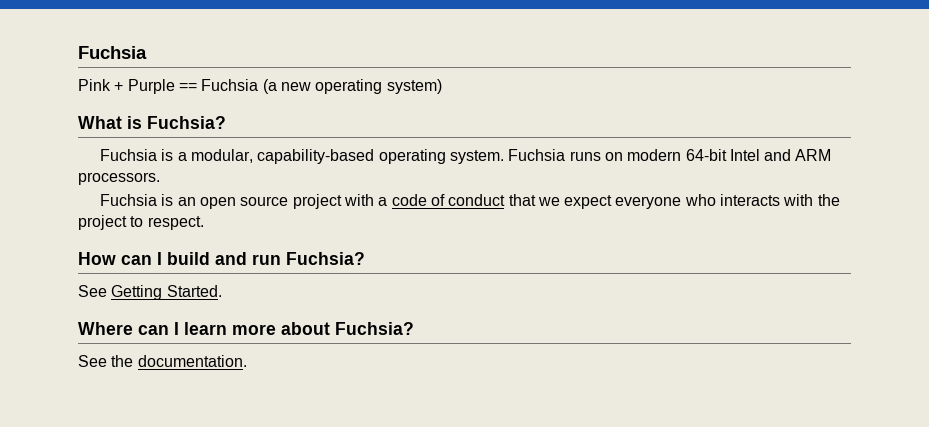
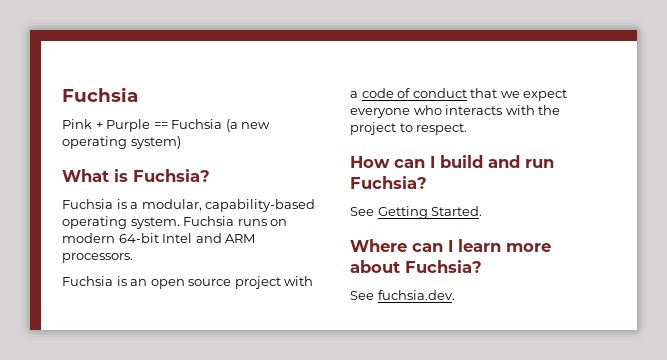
- See the documentation.
+ See fuchsia.dev.

